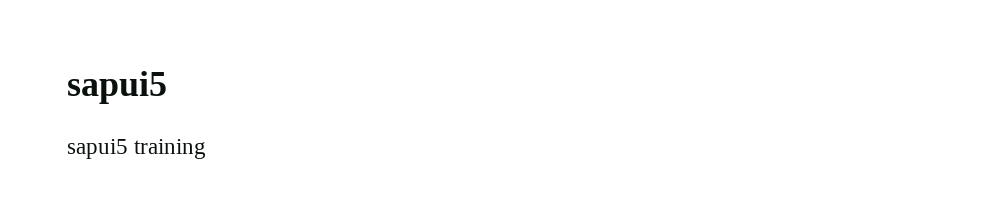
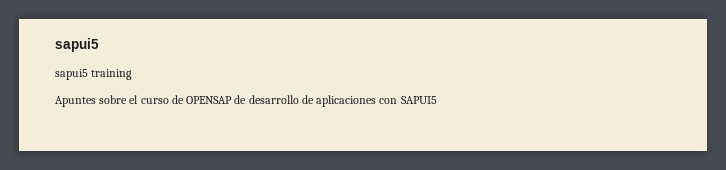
+ Apuntes sobre el curso de OPENSAP de desarrollo de aplicaciones con SAPUI5

